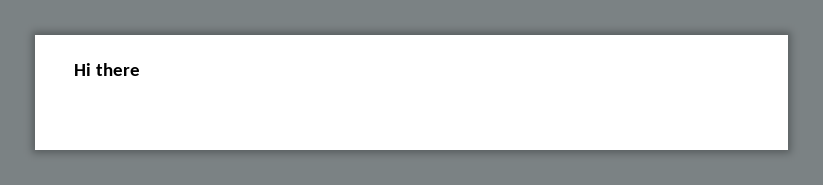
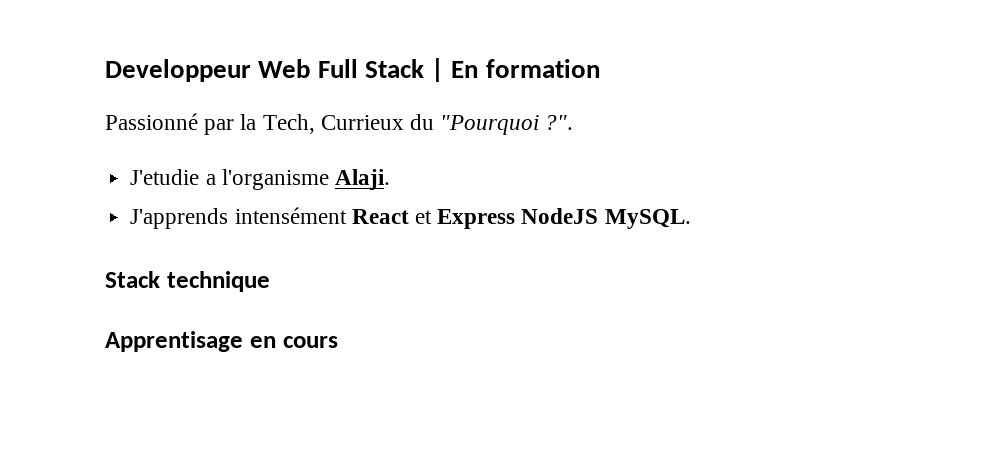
- Hi there
+ Developpeur Web Full Stack | En formation
+ Passionné par la Tech, Currieux du "Pourquoi ?".
+ J'etudie a l'organisme Alaji.
+ J'apprends intensément React et Express NodeJS MySQL.
+ Stack technique
+ Apprentisage en cours

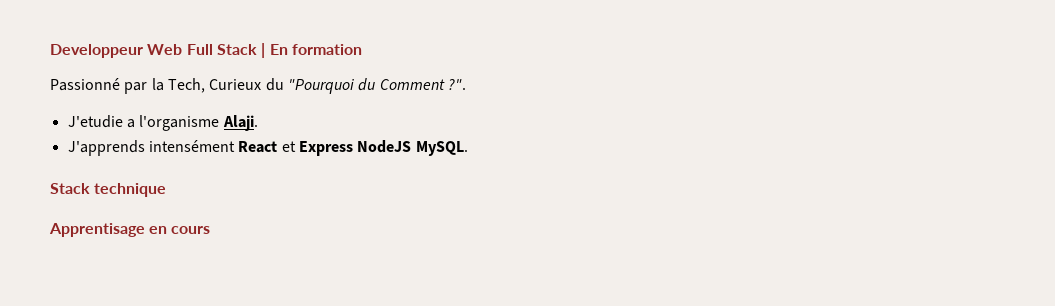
- Passionné par la Tech, Currieux du "Pourquoi ?".
+ Passionné par la Tech, Curieux du "Pourquoi du Comment ?".

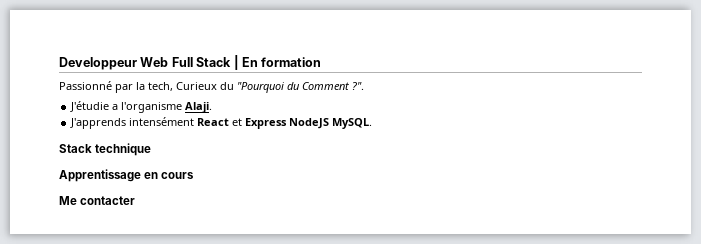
- Passionné par la Tech, Curieux du "Pourquoi du Comment ?".
+ Passionné par la tech, Curieux du "Pourquoi du Comment ?".
- J'etudie a l'organisme Alaji.
+ J'étudie a l'organisme Alaji.
- Apprentisage en cours
+ Apprentissage en cours
+ Me contacter

